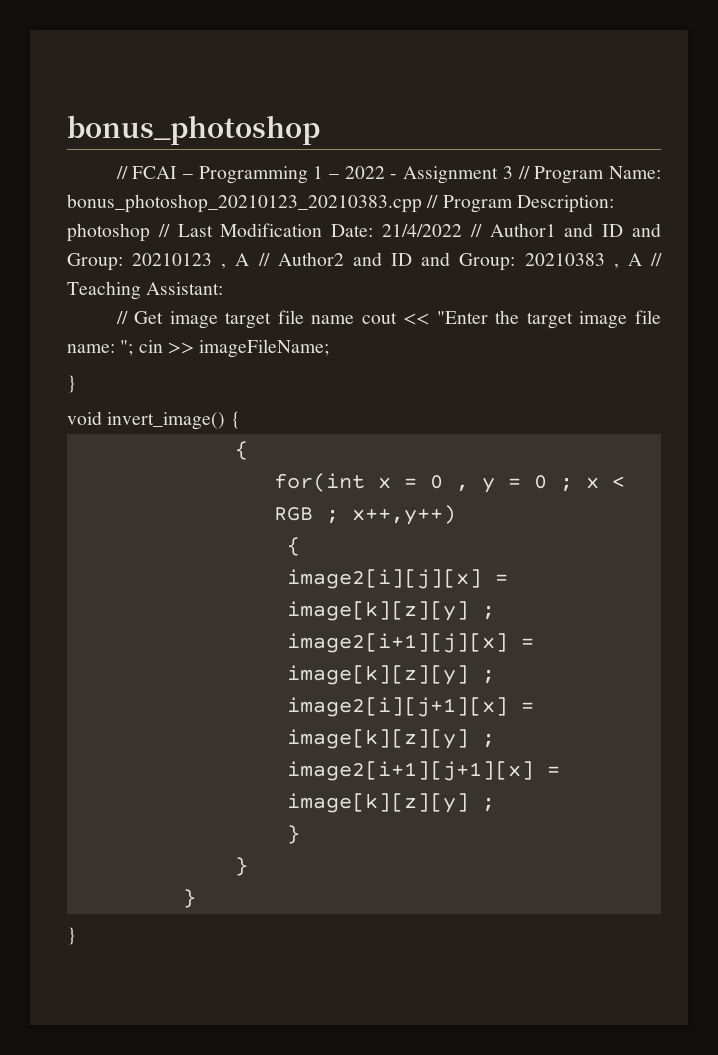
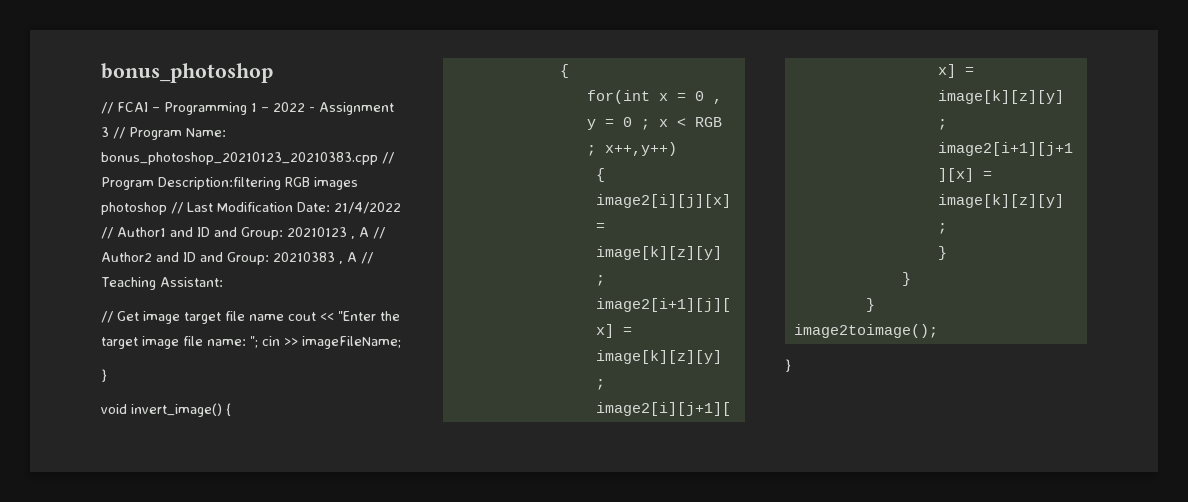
- // FCAI – Programming 1 – 2022 - Assignment 3 // Program Name: bonus_photoshop_20210123_20210383.cpp // Program Description: photoshop // Last Modification Date: 21/4/2022 // Author1 and ID and Group: 20210123 , A // Author2 and ID and Group: 20210383 , A // Teaching Assistant:
+ // FCAI – Programming 1 – 2022 - Assignment 3 // Program Name: bonus_photoshop_20210123_20210383.cpp // Program Description:filtering RGB images photoshop // Last Modification Date: 21/4/2022 // Author1 and ID and Group: 20210123 , A // Author2 and ID and Group: 20210383 , A // Teaching Assistant:
+ image2toimage();

